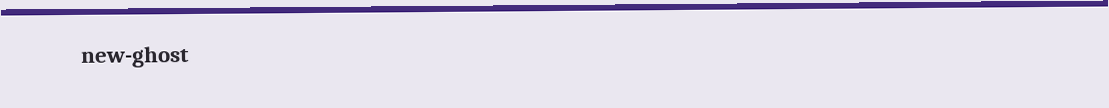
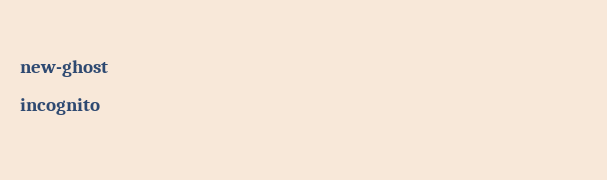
+ incognito

